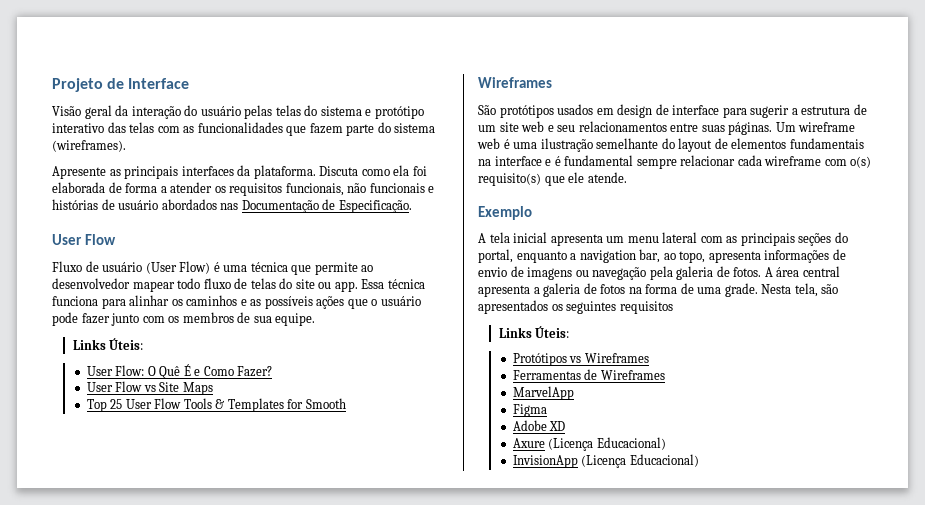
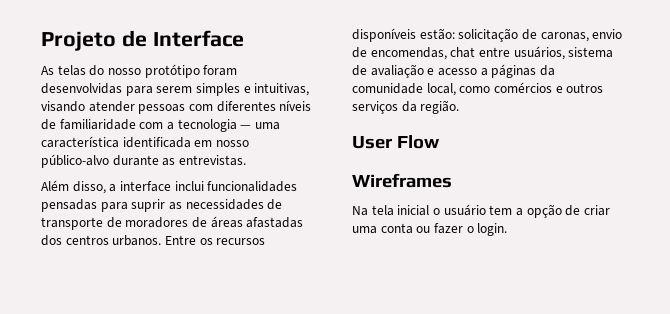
- Visão geral da interação do usuário pelas telas do sistema e protótipo interativo das telas com as funcionalidades que fazem parte do sistema (wireframes).
- Apresente as principais interfaces da plataforma. Discuta como ela foi elaborada de forma a atender os requisitos funcionais, não funcionais e histórias de usuário abordados nas Documentação de Especificação.
+ As telas do nosso protótipo foram desenvolvidas para serem simples e intuitivas, visando atender pessoas com diferentes níveis de familiaridade com a tecnologia — uma característica identificada em nosso público-alvo durante as entrevistas.
+ Além disso, a interface inclui funcionalidades pensadas para suprir as necessidades de transporte de moradores de áreas afastadas dos centros urbanos. Entre os recursos disponíveis estão: solicitação de caronas, envio de encomendas, chat entre usuários, sistema de avaliação e acesso a páginas da comunidade local, como comércios e outros serviços da região.
  User Flow
- Fluxo de usuário (User Flow) é uma técnica que permite ao desenvolvedor mapear todo fluxo de telas do site ou app. Essa técnica funciona para alinhar os caminhos e as possíveis ações que o usuário pode fazer junto com os membros de sua equipe.
- Links Úteis:
- User Flow: O Quê É e Como Fazer?
- User Flow vs Site Maps
- Top 25 User Flow Tools & Templates for Smooth
  Wireframes
- São protótipos usados em design de interface para sugerir a estrutura de um site web e seu relacionamentos entre suas páginas. Um wireframe web é uma ilustração semelhante do layout de elementos fundamentais na interface e é fundamental sempre relacionar cada wireframe com o(s) requisito(s) que ele atende.
- Exemplo
- A tela inicial apresenta um menu lateral com as principais seções do portal, enquanto a navigation bar, ao topo, apresenta informações de envio de imagens ou navegação pela galeria de fotos. A área central apresenta a galeria de fotos na forma de uma grade. Nesta tela, são apresentados os seguintes requisitos
- Links Úteis:
- Protótipos vs Wireframes
- Ferramentas de Wireframes
- MarvelApp
- Figma
- Adobe XD
- Axure (Licença Educacional)
- InvisionApp (Licença Educacional)
+ Na tela inicial o usuário tem a opção de criar uma conta ou fazer o login.

